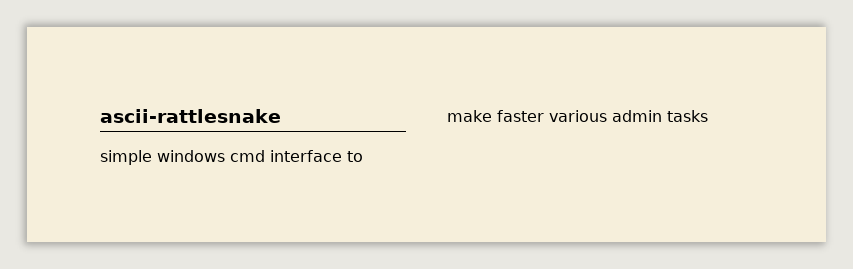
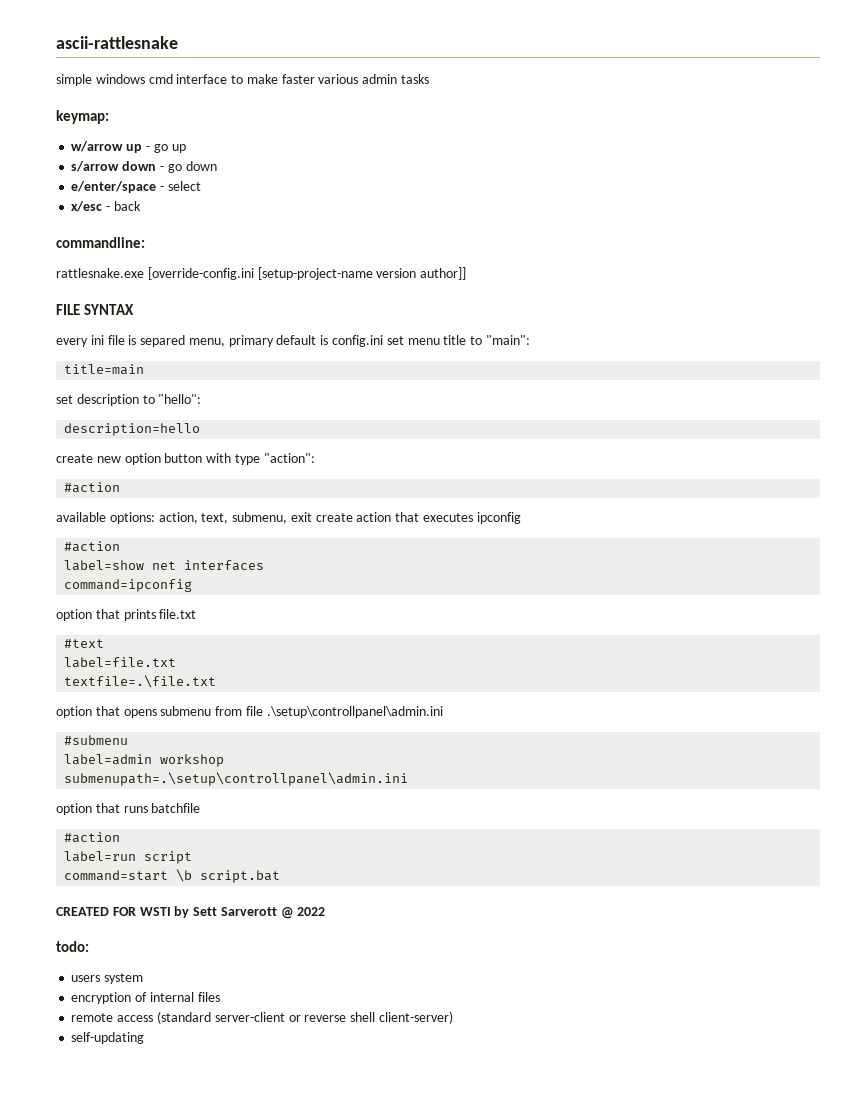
+ keymap:
+ w/arrow up - go up
+ s/arrow down - go down
+ e/enter/space - select
+ x/esc - back
+ commandline:
+ rattlesnake.exe [override-config.ini [setup-project-name version author]]
+ FILE SYNTAX
+ every ini file is separed menu, primary default is config.ini set menu title to "main":
+ title=main
+ set description to "hello":
+ description=hello
+ create new option button with type "action":
+ #action
+ available options: action, text, submenu, exit create action that executes ipconfig
+ #action
+ label=show net interfaces
+ command=ipconfig
+ option that prints file.txt
+ #text
+ label=file.txt
+ textfile=.\file.txt
+ option that opens submenu from file .\setup\controllpanel\admin.ini
+ #submenu
+ label=admin workshop
+ submenupath=.\setup\controllpanel\admin.ini
+ option that runs batchfile
+ #action
+ label=run script
+ command=start \b script.bat
+ CREATED FOR WSTI by Sett Sarverott @ 2022
+ todo:
+ users system
+ encryption of internal files
+ remote access (standard server-client or reverse shell client-server)
+ self-updating

